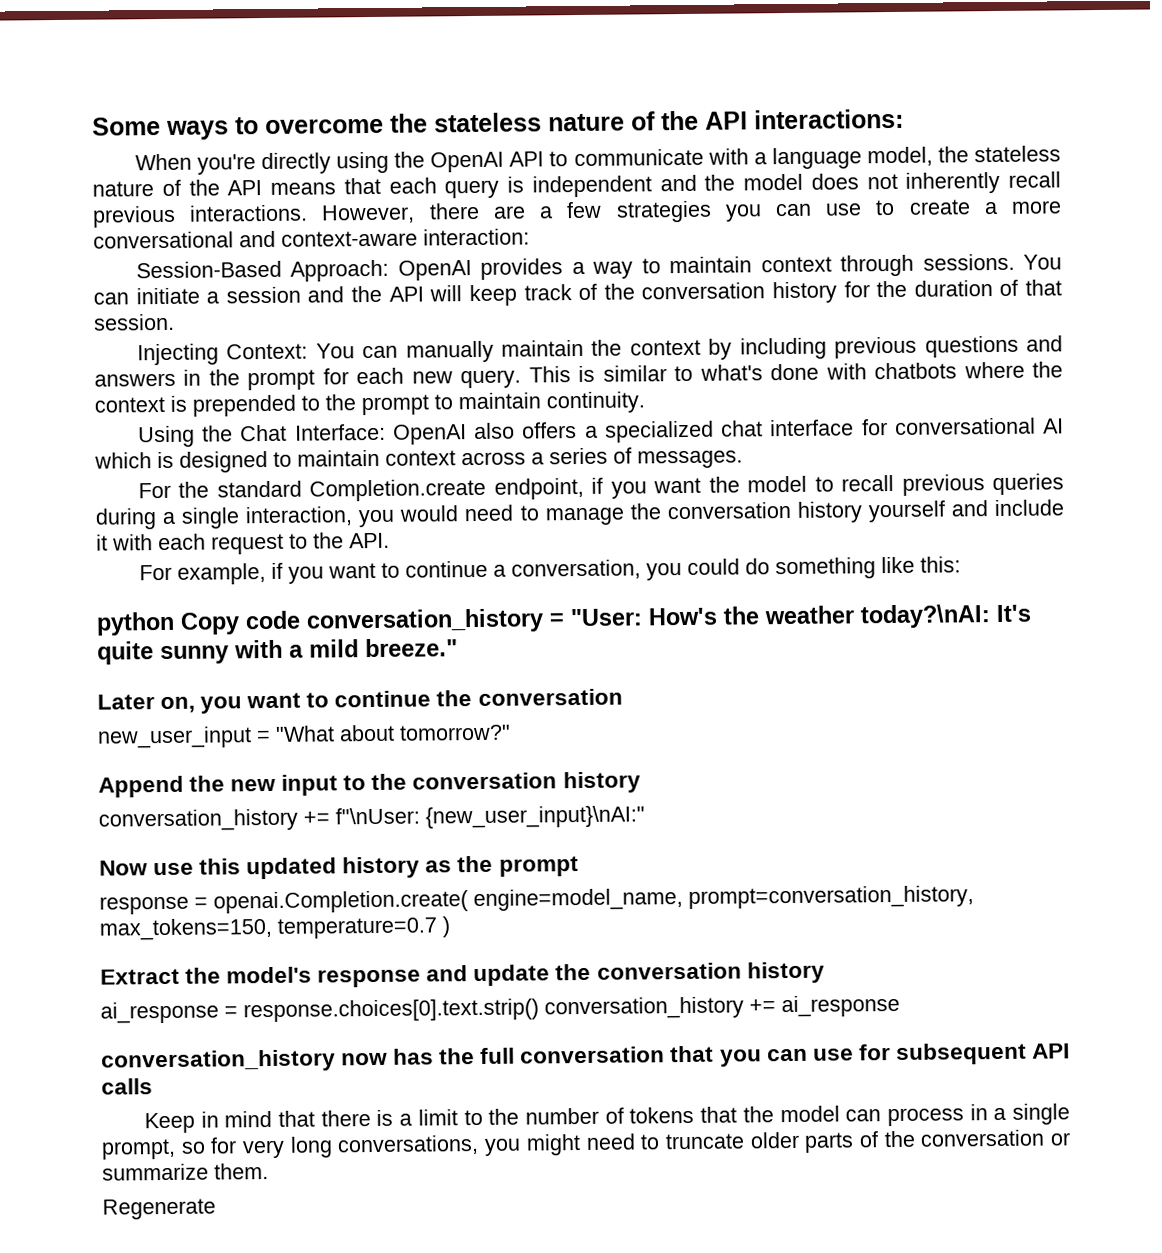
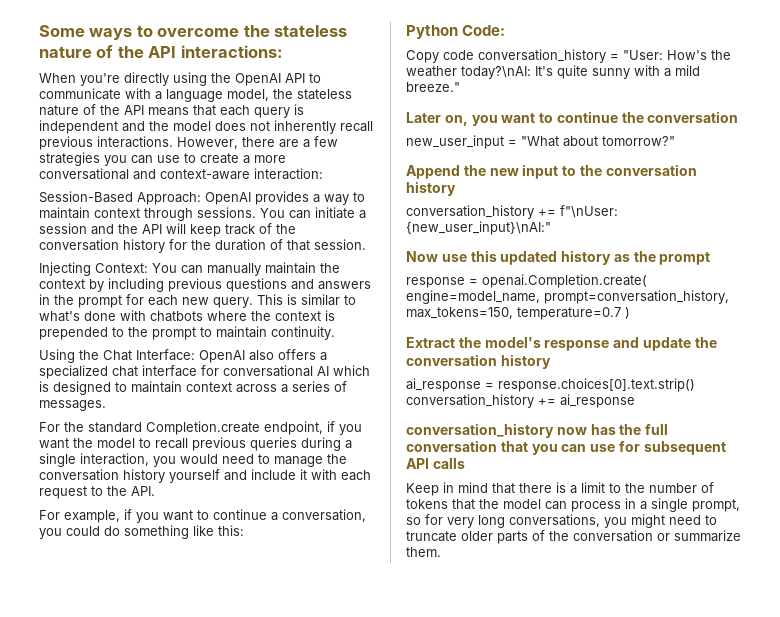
- python Copy code conversation_history = "User: How's the weather today?\nAI: It's quite sunny with a mild breeze."
+ Python Code:
+ Copy code conversation_history = "User: How's the weather today?\nAI: It's quite sunny with a mild breeze."
- Regenerate

